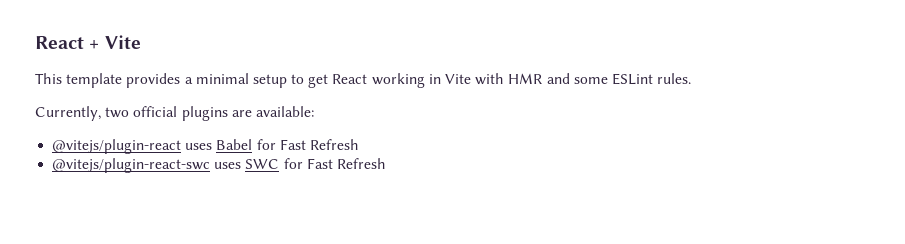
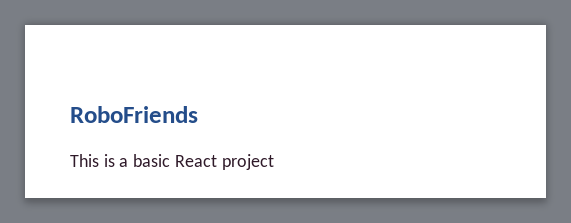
- React + Vite
- This template provides a minimal setup to get React working in Vite with HMR and some ESLint rules.
- Currently, two official plugins are available:
- @vitejs/plugin-react uses Babel for Fast Refresh
- @vitejs/plugin-react-swc uses SWC for Fast Refresh
+ RoboFriends
+ This is a basic React project

